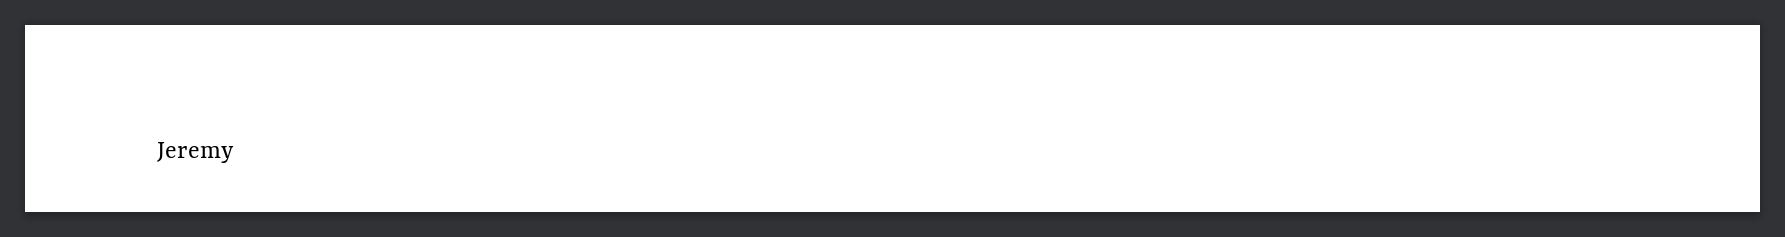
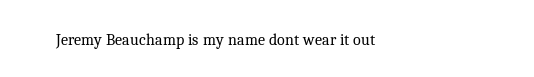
- Jeremy
+ Jeremy Beauchamp is my name dont wear it out

